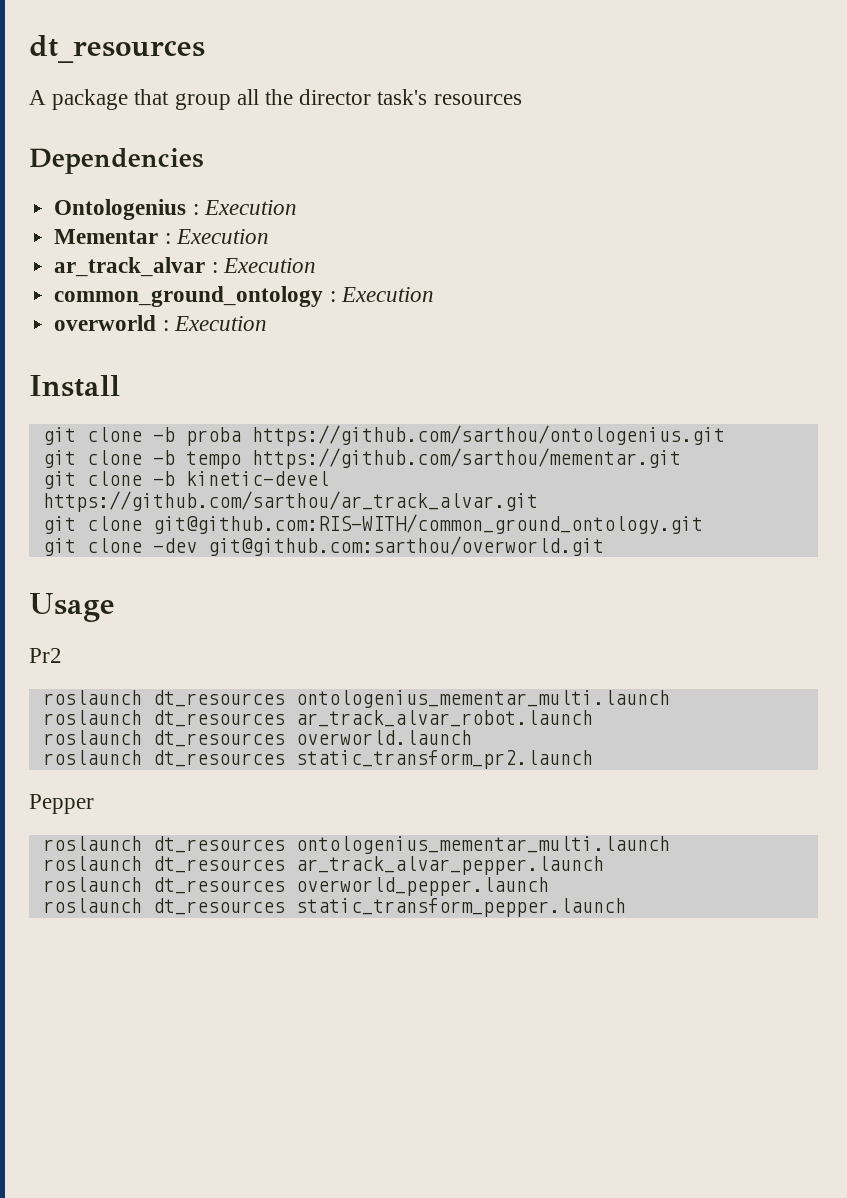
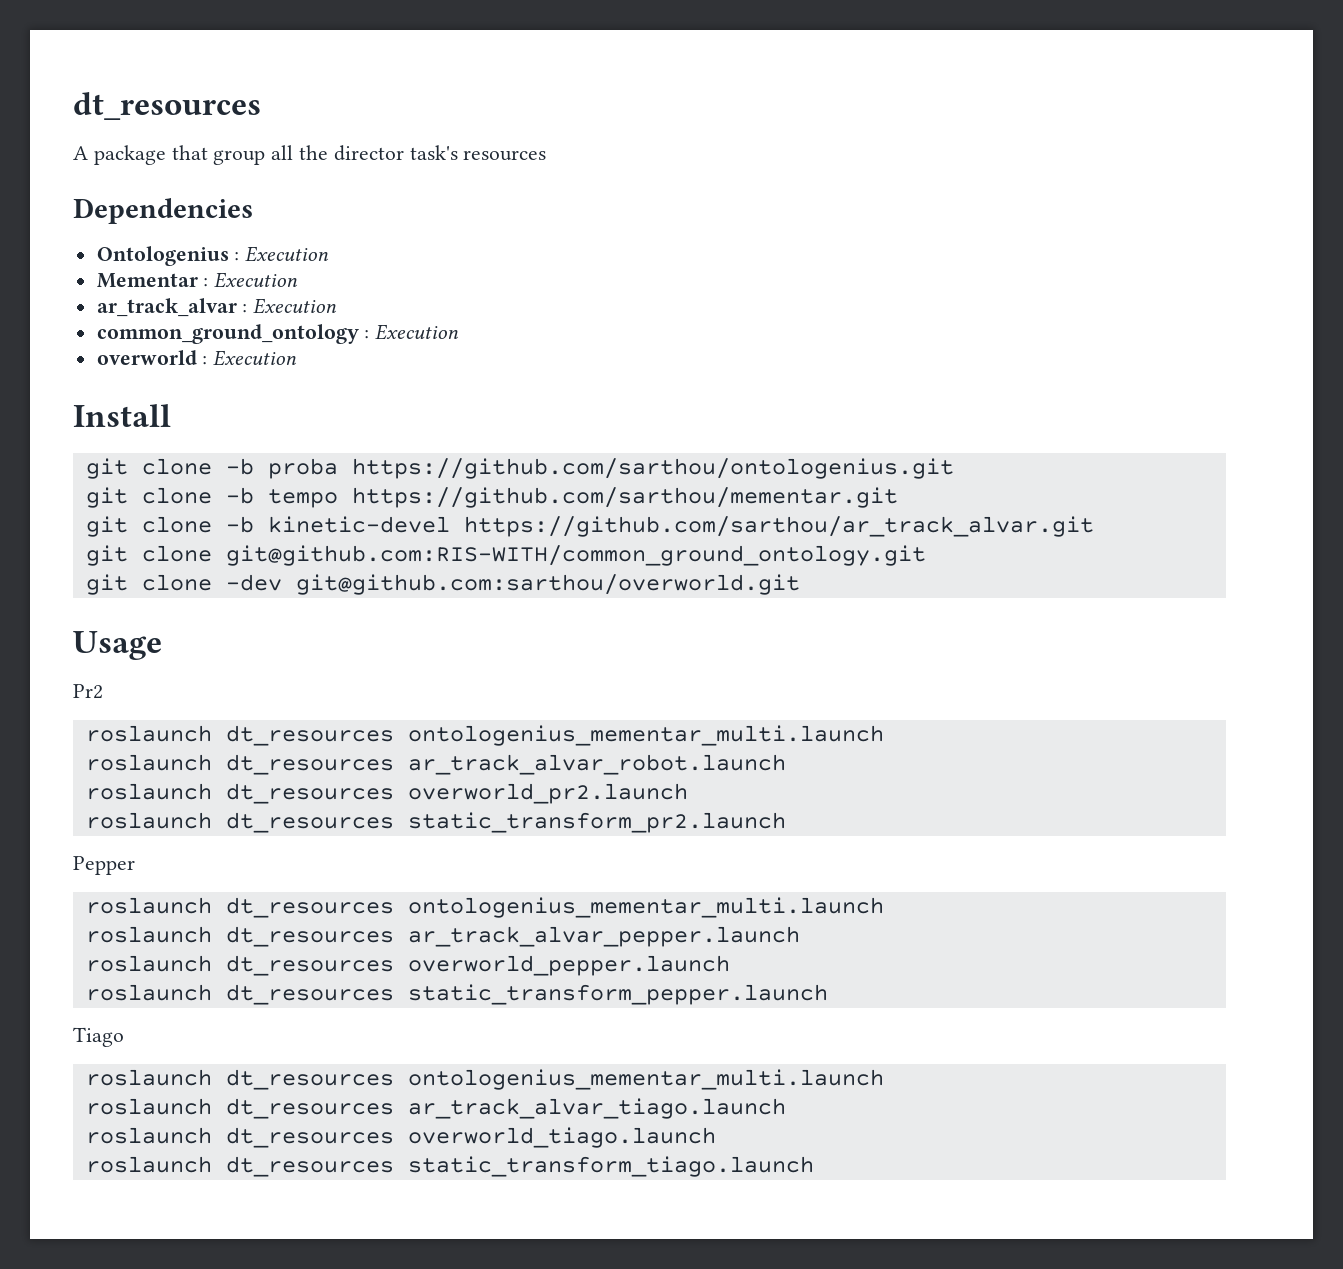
- roslaunch dt_resources overworld.launch
+ roslaunch dt_resources overworld_pr2.launch
+ Tiago
+ roslaunch dt_resources ontologenius_mementar_multi.launch
+ roslaunch dt_resources ar_track_alvar_tiago.launch
+ roslaunch dt_resources overworld_tiago.launch
+ roslaunch dt_resources static_transform_tiago.launch

